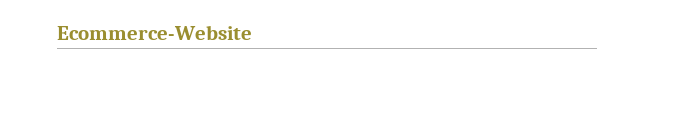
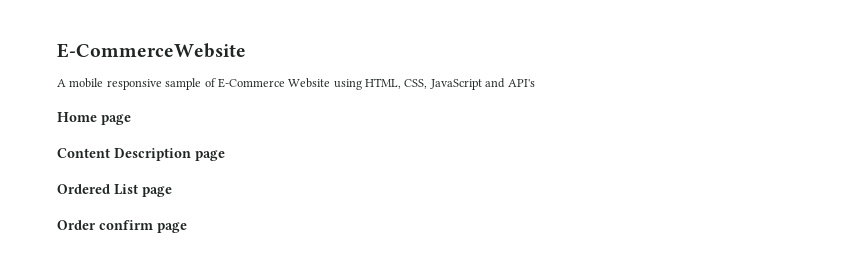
- Ecommerce-Website
+ E-CommerceWebsite
+ A mobile responsive sample of E-Commerce Website using HTML, CSS, JavaScript and API's
+ Home page
+ Content Description page
+ Ordered List page
+ Order confirm page

